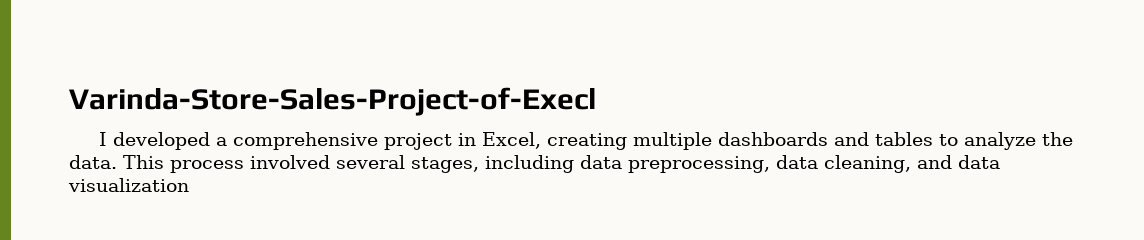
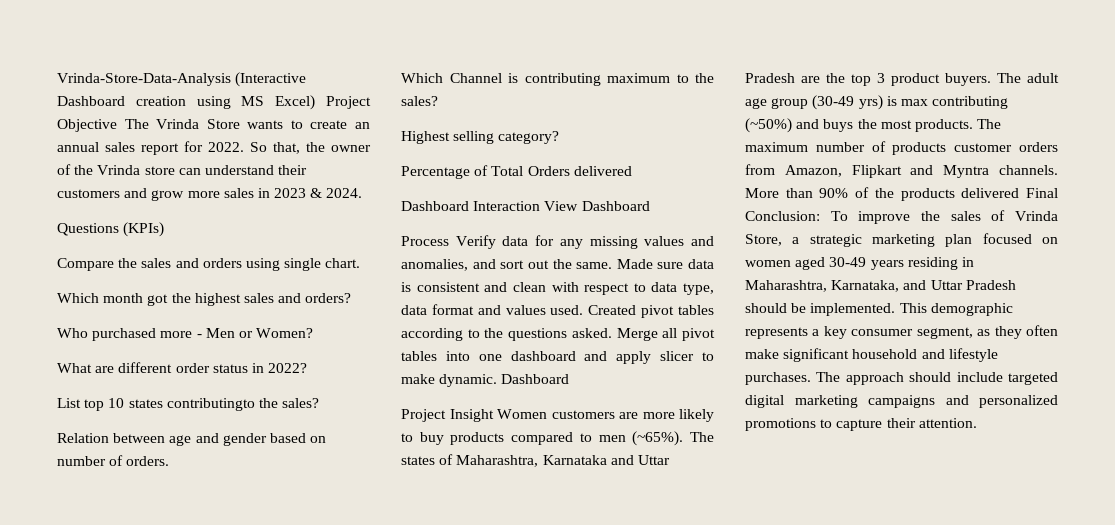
- Varinda-Store-Sales-Project-of-Execl
- I developed a comprehensive project in Excel, creating multiple dashboards and tables to analyze the data. This process involved several stages, including data preprocessing, data cleaning, and data visualization
+ Vrinda-Store-Data-Analysis (Interactive Dashboard creation using MS Excel) Project Objective The Vrinda Store wants to create an annual sales report for 2022. So that, the owner of the Vrinda store can understand their customers and grow more sales in 2023 & 2024.
+ Questions (KPIs)
+ Compare the sales and orders using single chart.
+ Which month got the highest sales and orders?
+ Who purchased more - Men or Women?
+ What are different order status in 2022?
+ List top 10 states contributingto the sales?
+ Relation between age and gender based on number of orders.
+ Which Channel is contributing maximum to the sales?
+ Highest selling category?
+ Percentage of Total Orders delivered
+ Dashboard Interaction View Dashboard
+ Process Verify data for any missing values and anomalies, and sort out the same. Made sure data is consistent and clean with respect to data type, data format and values used. Created pivot tables according to the questions asked. Merge all pivot tables into one dashboard and apply slicer to make dynamic. Dashboard
+ Project Insight Women customers are more likely to buy products compared to men (~65%). The states of Maharashtra, Karnataka and Uttar Pradesh are the top 3 product buyers. The adult age group (30-49 yrs) is max contributing (~50%) and buys the most products. The maximum number of products customer orders from Amazon, Flipkart and Myntra channels. More than 90% of the products delivered Final Conclusion: To improve the sales of Vrinda Store, a strategic marketing plan focused on women aged 30-49 years residing in Maharashtra, Karnataka, and Uttar Pradesh should be implemented. This demographic represents a key consumer segment, as they often make significant household and lifestyle purchases. The approach should include targeted digital marketing campaigns and personalized promotions to capture their attention.

